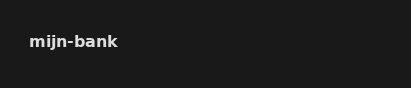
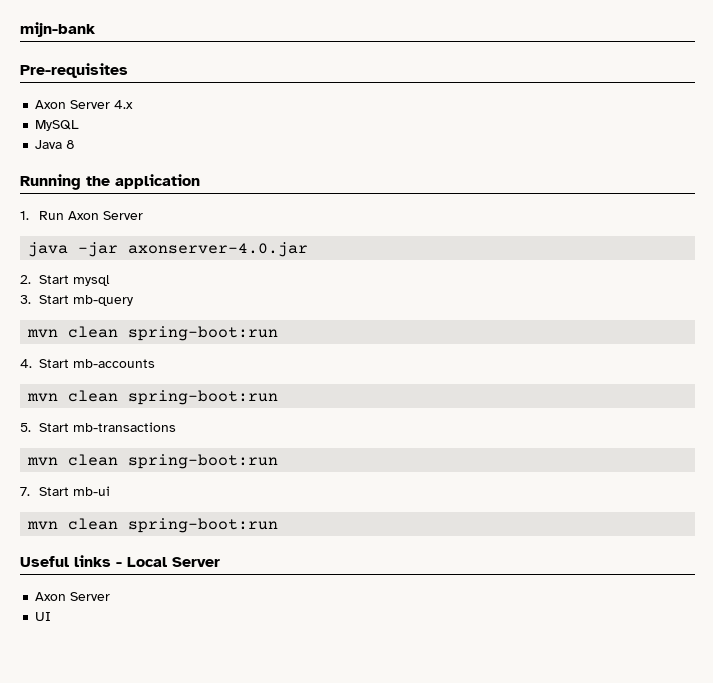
+ Pre-requisites
+ Axon Server 4.x
+ MySQL
+ Java 8
+ Running the application
+ 1. Run Axon Server
+ java -jar axonserver-4.0.jar
+ 2. Start mysql
+ 3. Start mb-query
+ mvn clean spring-boot:run
+ 4. Start mb-accounts
+ mvn clean spring-boot:run
+ 5. Start mb-transactions
+ mvn clean spring-boot:run
+ 7. Start mb-ui
+ mvn clean spring-boot:run
+ Useful links - Local Server
+ Axon Server
+ UI

